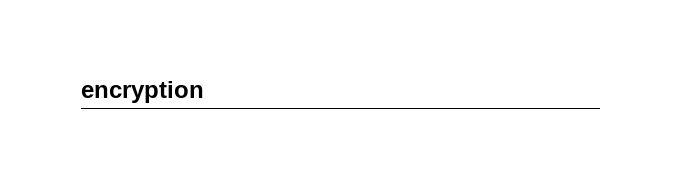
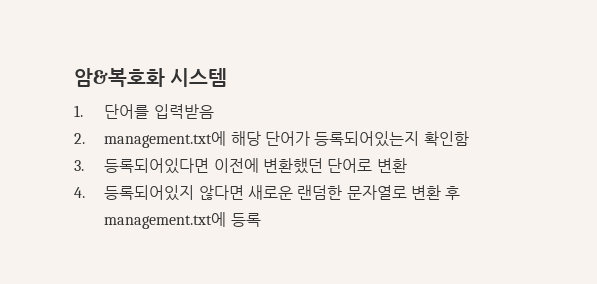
- encryption
+ 암&복호화 시스템
+ 1. 단어를 입력받음
+ 2. management.txt에 해당 단어가 등록되어있는지 확인함
+ 3. 등록되어있다면 이전에 변환했던 단어로 변환
+ 4. 등록되어있지 않다면 새로운 랜덤한 문자열로 변환 후 management.txt에 등록

